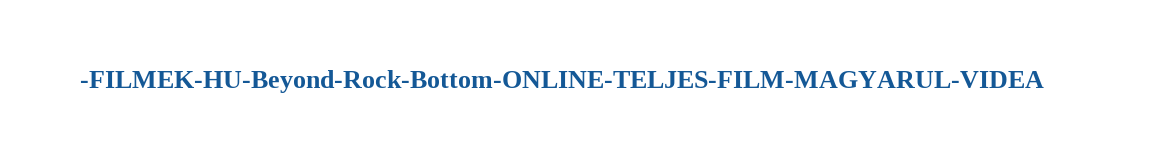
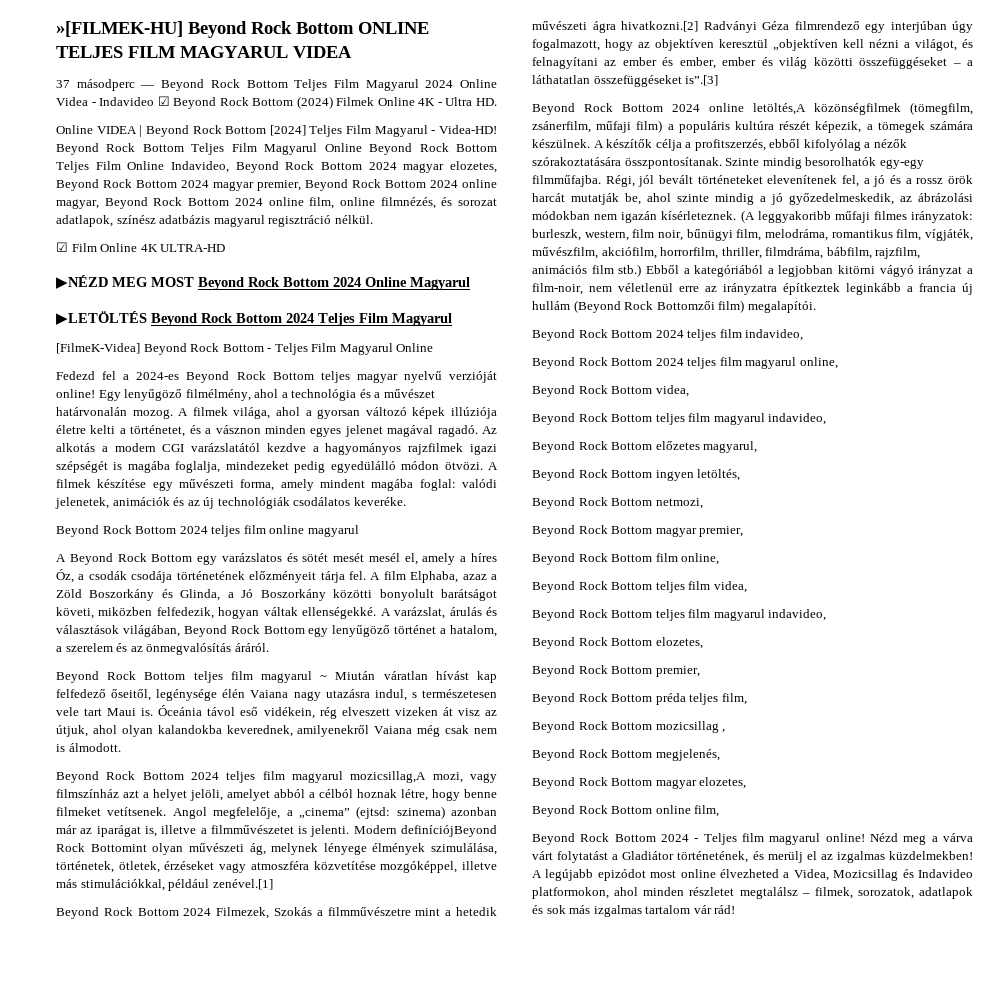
- -FILMEK-HU-Beyond-Rock-Bottom-ONLINE-TELJES-FILM-MAGYARUL-VIDEA
+ »[FILMEK-HU] Beyond Rock Bottom ONLINE TELJES FILM MAGYARUL VIDEA
+ 37 másodperc — Beyond Rock Bottom Teljes Film Magyarul 2024 Online Videa - Indavideo ☑ Beyond Rock Bottom (2024) Filmek Online 4K - Ultra HD.
+ Online VIDEA | Beyond Rock Bottom [2024] Teljes Film Magyarul - Videa-HD! Beyond Rock Bottom Teljes Film Magyarul Online Beyond Rock Bottom Teljes Film Online Indavideo, Beyond Rock Bottom 2024 magyar elozetes, Beyond Rock Bottom 2024 magyar premier, Beyond Rock Bottom 2024 online magyar, Beyond Rock Bottom 2024 online film, online filmnézés, és sorozat adatlapok, színész adatbázis magyarul regisztráció nélkül.
+ ☑ Film Online 4K ULTRA-HD
+ ▶NÉZD MEG MOST Beyond Rock Bottom 2024 Online Magyarul
+ ▶LETÖLTÉS Beyond Rock Bottom 2024 Teljes Film Magyarul
+ [FilmeK-Videa] Beyond Rock Bottom - Teljes Film Magyarul Online
+ Fedezd fel a 2024-es Beyond Rock Bottom teljes magyar nyelvű verzióját online! Egy lenyűgöző filmélmény, ahol a technológia és a művészet határvonalán mozog. A filmek világa, ahol a gyorsan változó képek illúziója életre kelti a történetet, és a vásznon minden egyes jelenet magával ragadó. Az alkotás a modern CGI varázslatától kezdve a hagyományos rajzfilmek igazi szépségét is magába foglalja, mindezeket pedig egyedülálló módon ötvözi. A filmek készítése egy művészeti forma, amely mindent magába foglal: valódi jelenetek, animációk és az új technológiák csodálatos keveréke.
+ Beyond Rock Bottom 2024 teljes film online magyarul
+ A Beyond Rock Bottom egy varázslatos és sötét mesét mesél el, amely a híres Óz, a csodák csodája történetének előzményeit tárja fel. A film Elphaba, azaz a Zöld Boszorkány és Glinda, a Jó Boszorkány közötti bonyolult barátságot követi, miközben felfedezik, hogyan váltak ellenségekké. A varázslat, árulás és választások világában, Beyond Rock Bottom egy lenyűgöző történet a hatalom, a szerelem és az önmegvalósítás áráról.
+ Beyond Rock Bottom teljes film magyarul ~ Miután váratlan hívást kap felfedező őseitől, legénysége élén Vaiana nagy utazásra indul, s természetesen vele tart Maui is. Óceánia távol eső vidékein, rég elveszett vizeken át visz az útjuk, ahol olyan kalandokba keverednek, amilyenekről Vaiana még csak nem is álmodott.
+ Beyond Rock Bottom 2024 teljes film magyarul mozicsillag,A mozi, vagy filmszínház azt a helyet jelöli, amelyet abból a célból hoznak létre, hogy benne filmeket vetítsenek. Angol megfelelője, a „cinema” (ejtsd: szinema) azonban már az iparágat is, illetve a filmművészetet is jelenti. Modern definíciójBeyond Rock Bottomint olyan művészeti ág, melynek lényege élmények szimulálása, történetek, ötletek, érzéseket vagy atmoszféra közvetítése mozgóképpel, illetve más stimulációkkal, például zenével.[1]
+ Beyond Rock Bottom 2024 Filmezek, Szokás a filmművészetre mint a hetedik művészeti ágra hivatkozni.[2] Radványi Géza filmrendező egy interjúban úgy fogalmazott, hogy az objektíven keresztül „objektíven kell nézni a világot, és felnagyítani az ember és ember, ember és világ közötti összefüggéseket – a láthatatlan összefüggéseket is”.[3]
+ Beyond Rock Bottom 2024 online letöltés,A közönségfilmek (tömegfilm, zsánerfilm, műfaji film) a populáris kultúra részét képezik, a tömegek számára készülnek. A készítők célja a profitszerzés, ebből kifolyólag a nézők szórakoztatására összpontosítanak. Szinte mindig besorolhatók egy-egy filmműfajba. Régi, jól bevált történeteket elevenítenek fel, a jó és a rossz örök harcát mutatják be, ahol szinte mindig a jó győzedelmeskedik, az ábrázolási módokban nem igazán kísérleteznek. (A leggyakoribb műfaji filmes irányzatok: burleszk, western, film noir, bűnügyi film, melodráma, romantikus film, vígjáték, művészfilm, akciófilm, horrorfilm, thriller, filmdráma, bábfilm, rajzfilm, animációs film stb.) Ebből a kategóriából a legjobban kitörni vágyó irányzat a film-noir, nem véletlenül erre az irányzatra építkeztek leginkább a francia új hullám (Beyond Rock Bottomzői film) megalapítói.
+ Beyond Rock Bottom 2024 teljes film indavideo,
+ Beyond Rock Bottom 2024 teljes film magyarul online,
+ Beyond Rock Bottom videa,
+ Beyond Rock Bottom teljes film magyarul indavideo,
+ Beyond Rock Bottom előzetes magyarul,
+ Beyond Rock Bottom ingyen letöltés,
+ Beyond Rock Bottom netmozi,
+ Beyond Rock Bottom magyar premier,
+ Beyond Rock Bottom film online,
+ Beyond Rock Bottom teljes film videa,
+ Beyond Rock Bottom teljes film magyarul indavideo,
+ Beyond Rock Bottom elozetes,
+ Beyond Rock Bottom premier,
+ Beyond Rock Bottom préda teljes film,
+ Beyond Rock Bottom mozicsillag ,
+ Beyond Rock Bottom megjelenés,
+ Beyond Rock Bottom magyar elozetes,
+ Beyond Rock Bottom online film,
+ Beyond Rock Bottom 2024 - Teljes film magyarul online! Nézd meg a várva várt folytatást a Gladiátor történetének, és merülj el az izgalmas küzdelmekben! A legújabb epizódot most online élvezheted a Videa, Mozicsillag és Indavideo platformokon, ahol minden részletet megtalálsz – filmek, sorozatok, adatlapok és sok más izgalmas tartalom vár rád!

